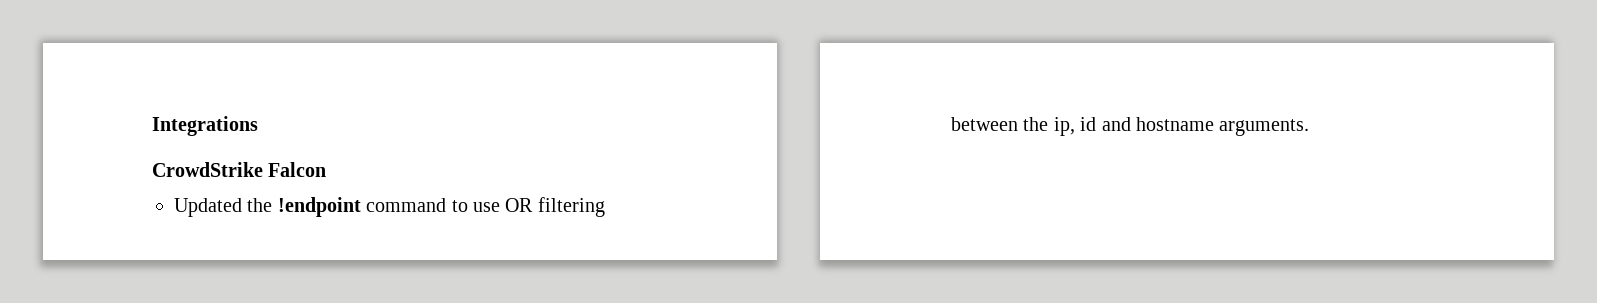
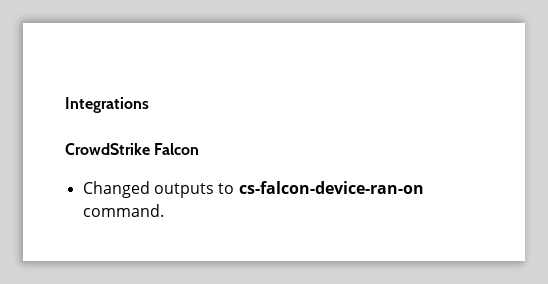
- Updated the !endpoint command to use OR filtering between the ip, id and hostname arguments.
+ Changed outputs to cs-falcon-device-ran-on command.

